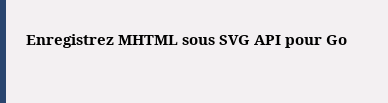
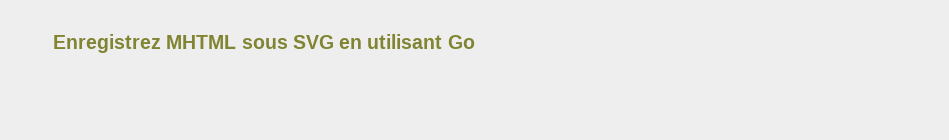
- Enregistrez MHTML sous SVG API pour Go
+ Enregistrez MHTML sous SVG en utilisant Go

